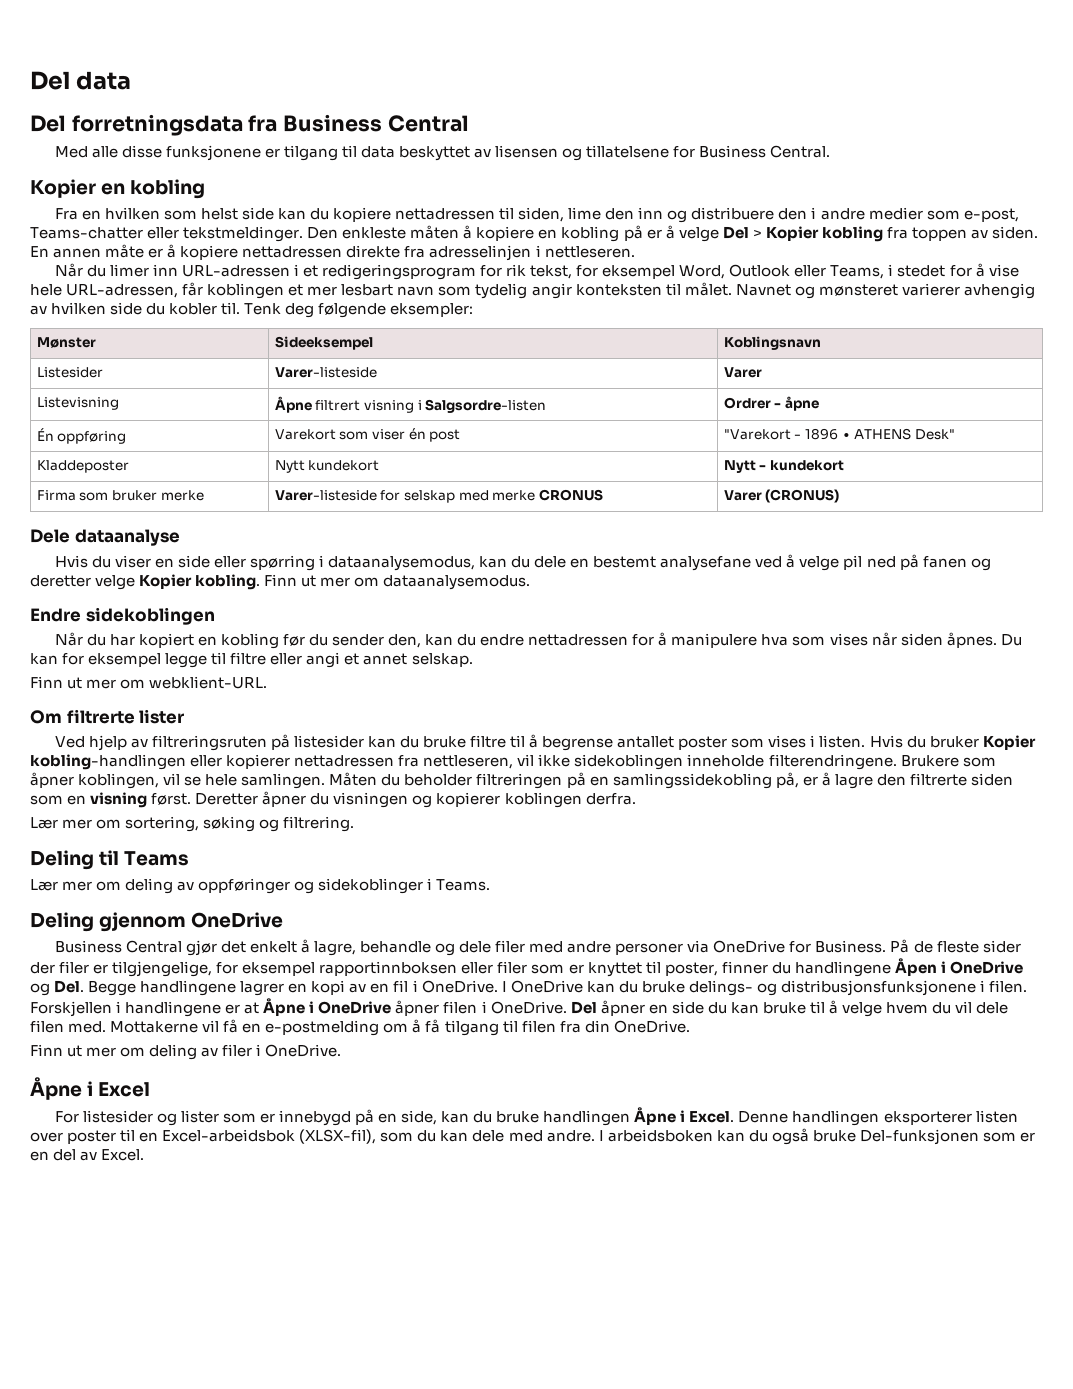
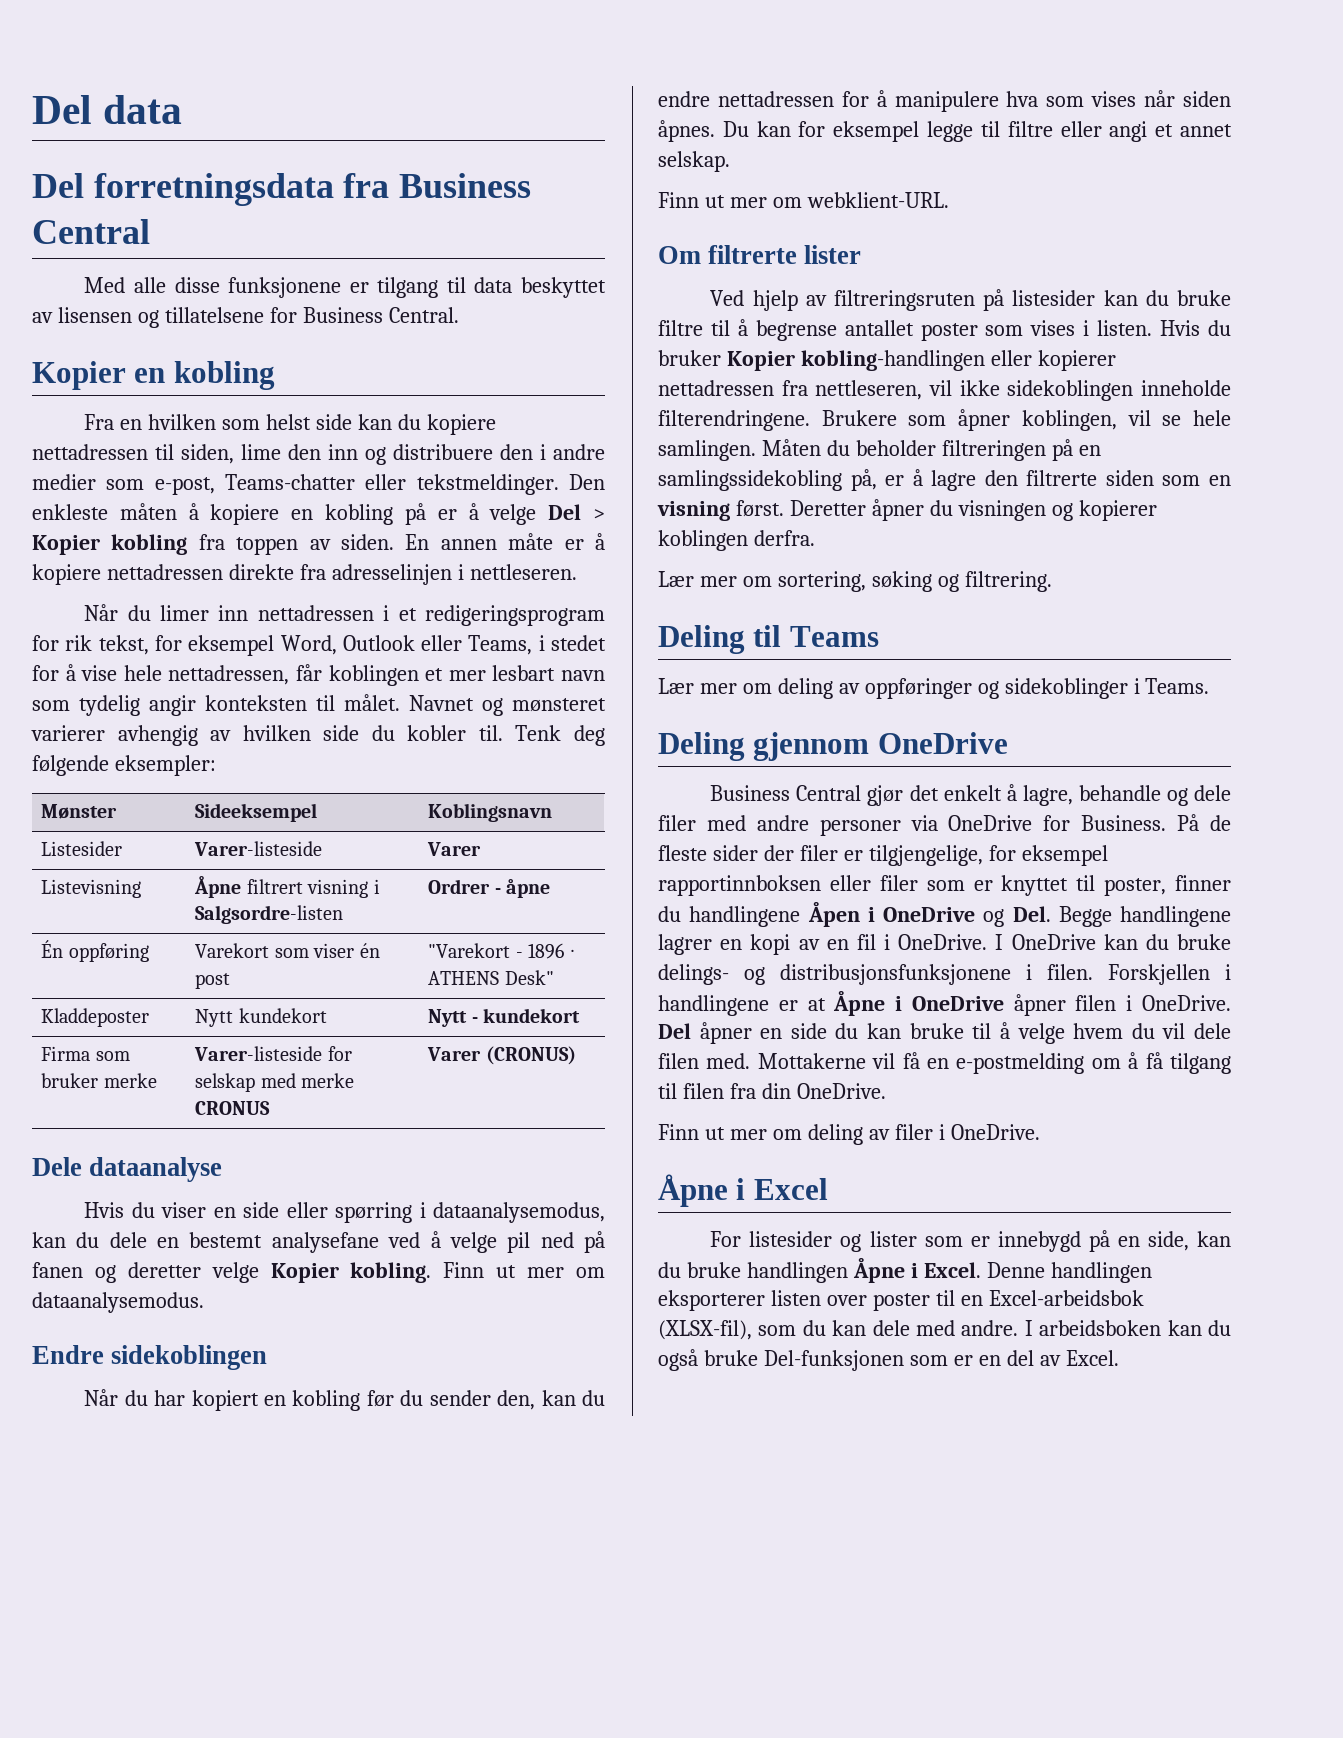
- Når du limer inn URL-adressen i et redigeringsprogram for rik tekst, for eksempel Word, Outlook eller Teams, i stedet for å vise hele URL-adressen, får koblingen et mer lesbart navn som tydelig angir konteksten til målet.
+ Når du limer inn nettadressen i et redigeringsprogram for rik tekst, for eksempel Word, Outlook eller Teams, i stedet for å vise hele nettadressen, får koblingen et mer lesbart navn som tydelig angir konteksten til målet.

